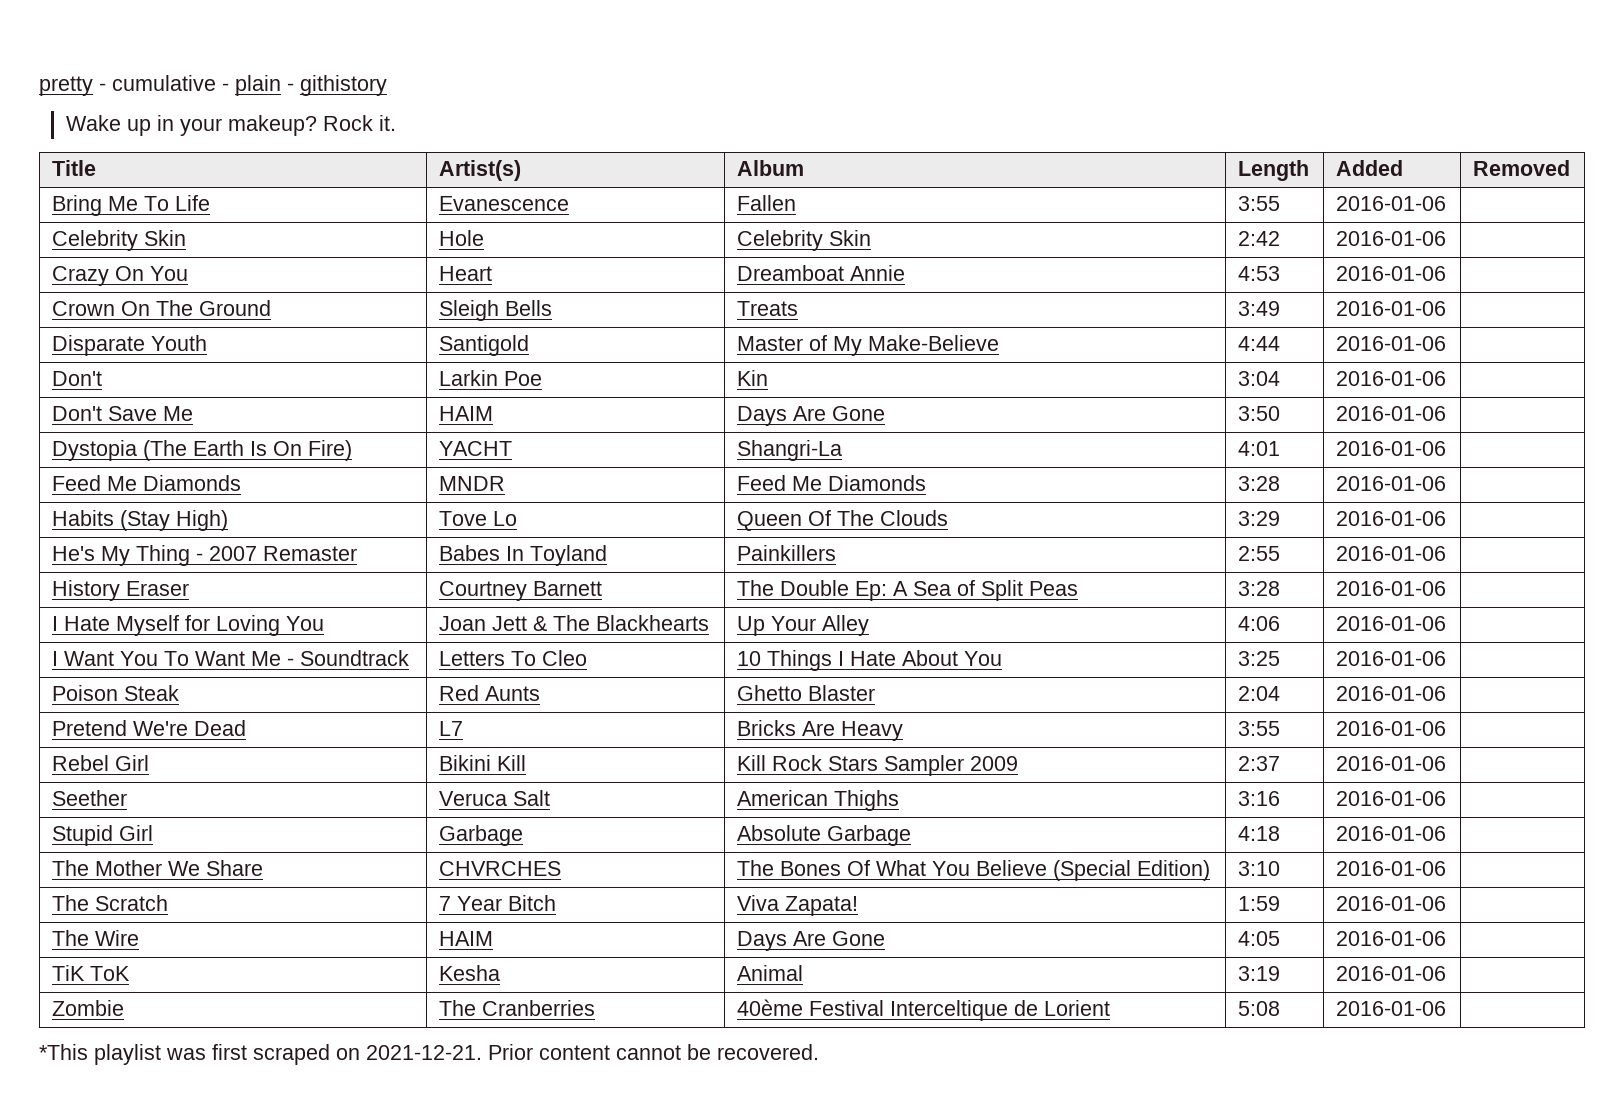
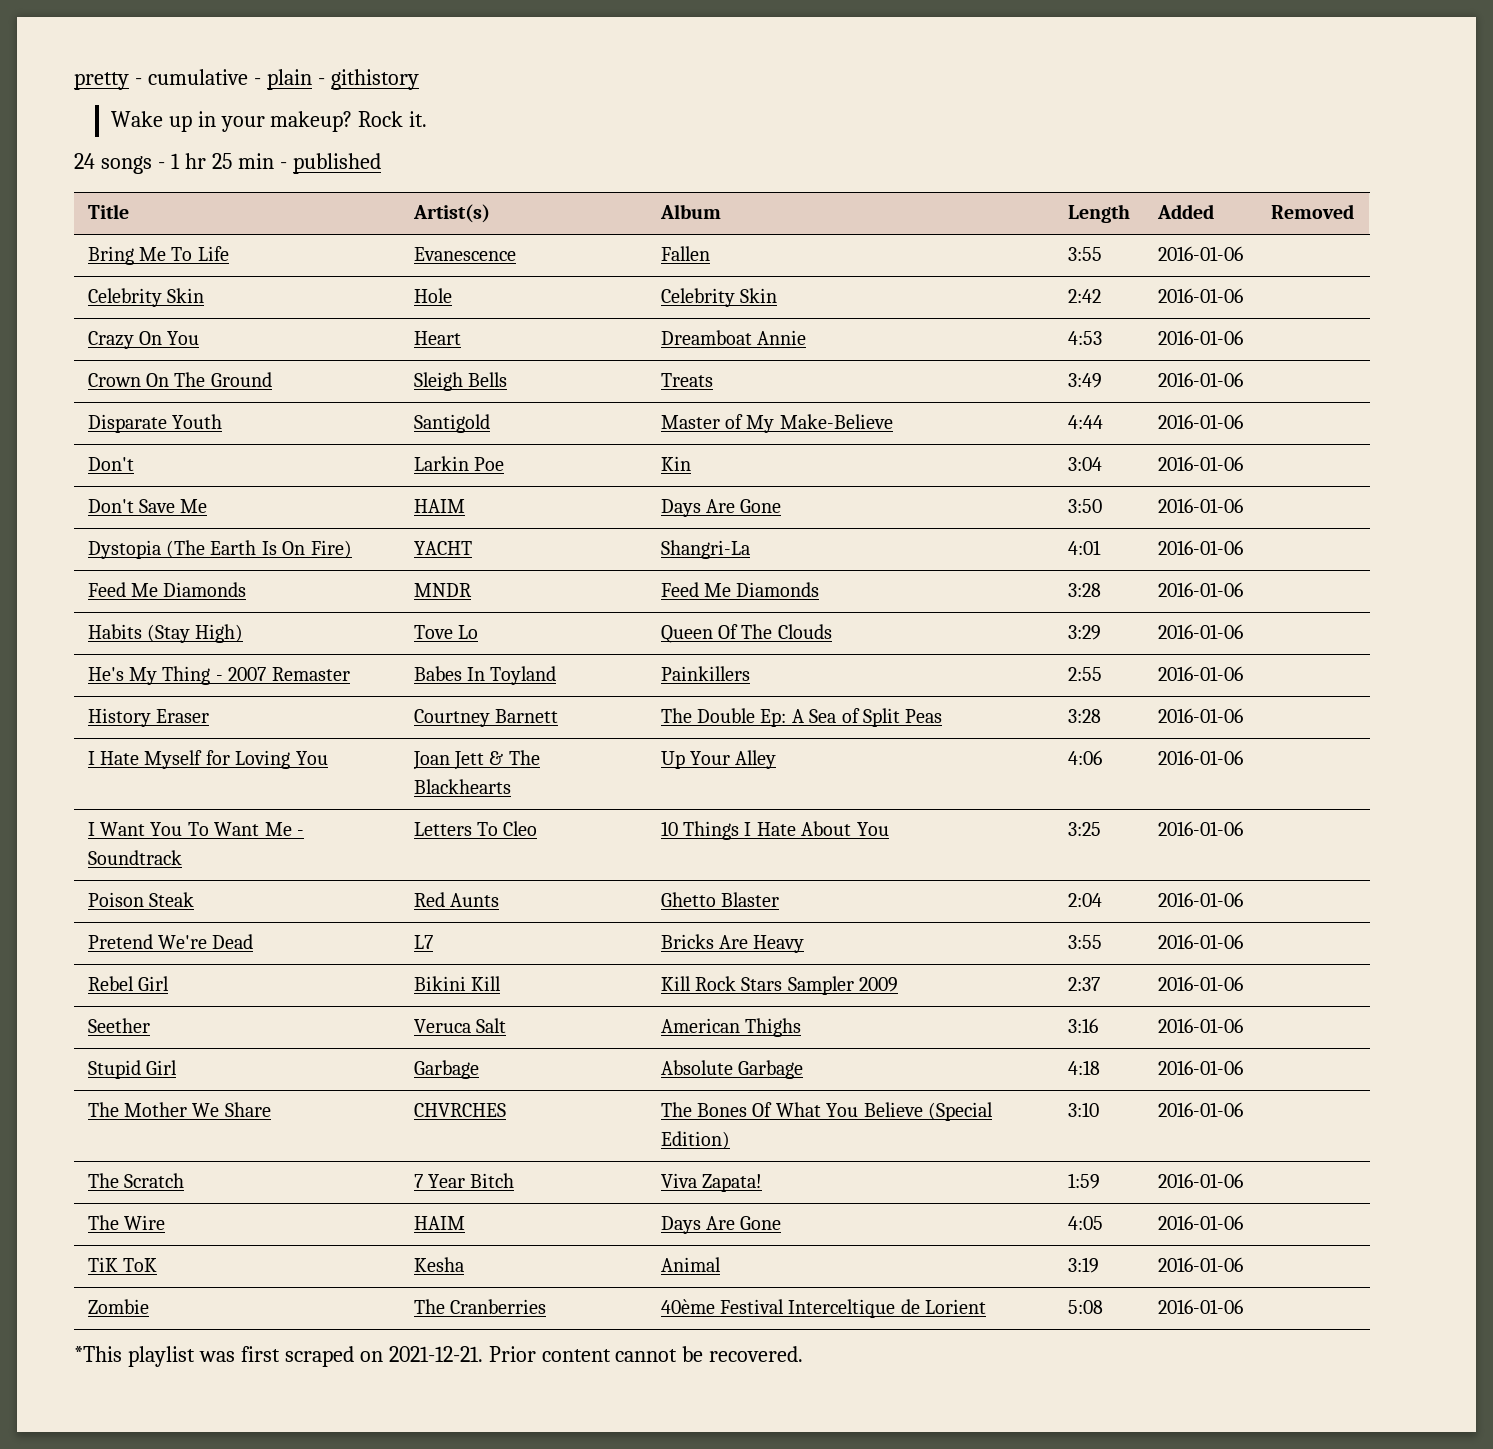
+ 24 songs - 1 hr 25 min - published

